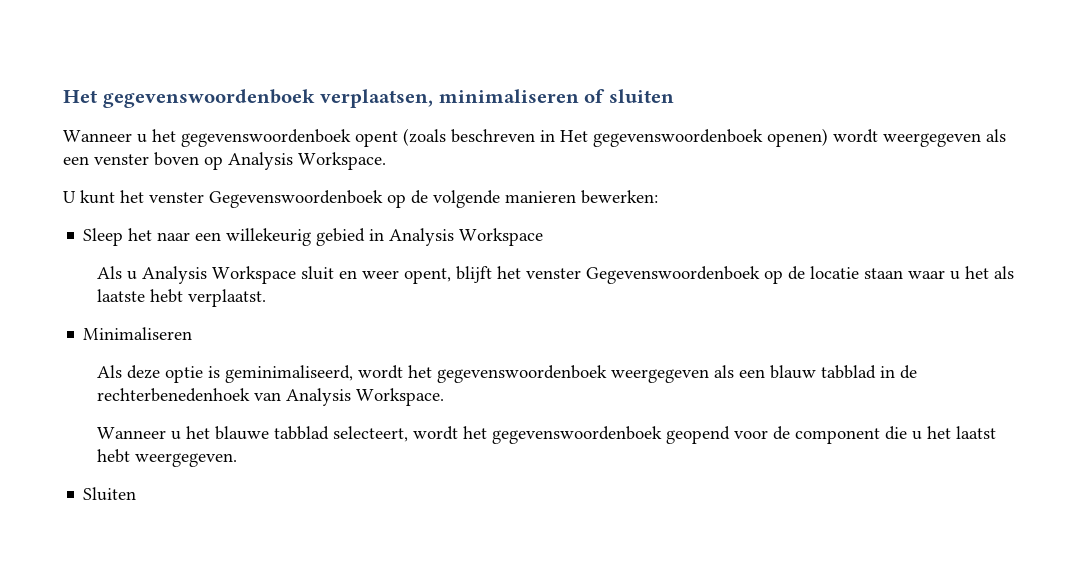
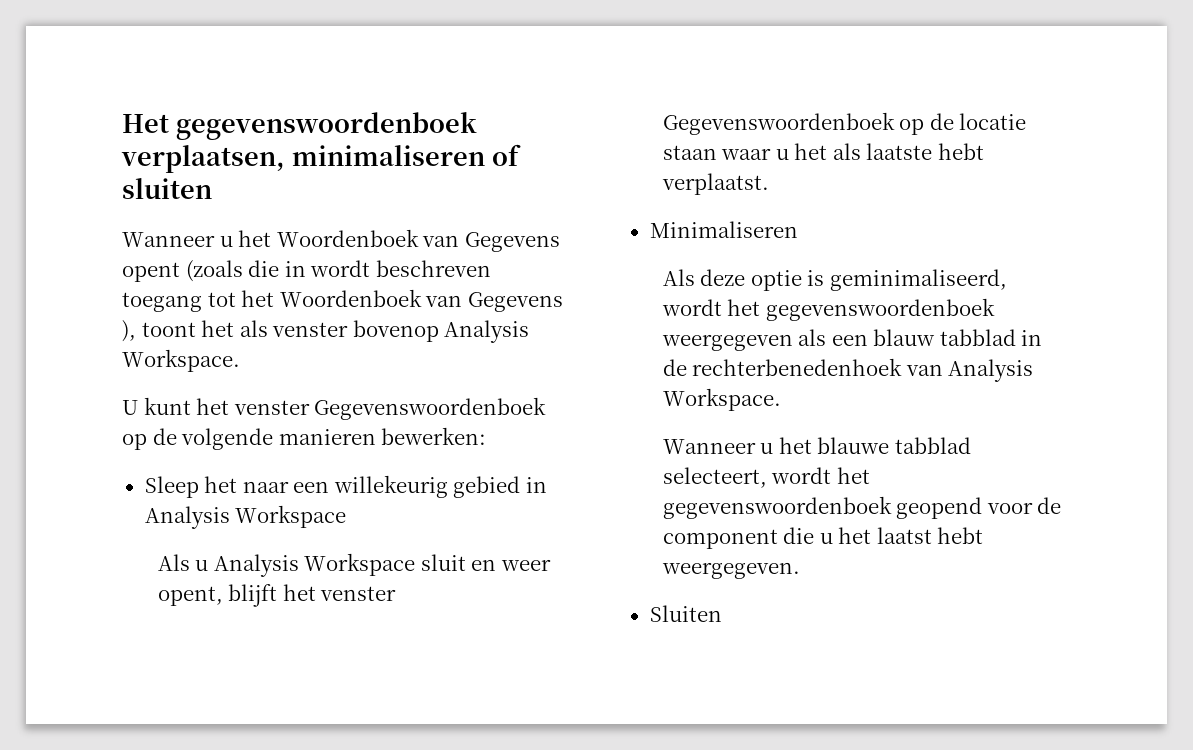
- Wanneer u het gegevenswoordenboek opent (zoals beschreven in Het gegevenswoordenboek openen) wordt weergegeven als een venster boven op Analysis Workspace.
+ Wanneer u het Woordenboek van Gegevens opent (zoals die in wordt beschreven toegang tot het Woordenboek van Gegevens ), toont het als venster bovenop Analysis Workspace.

